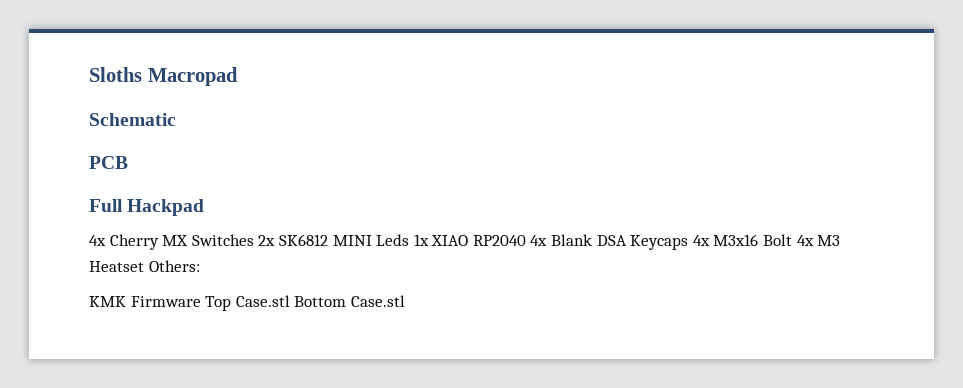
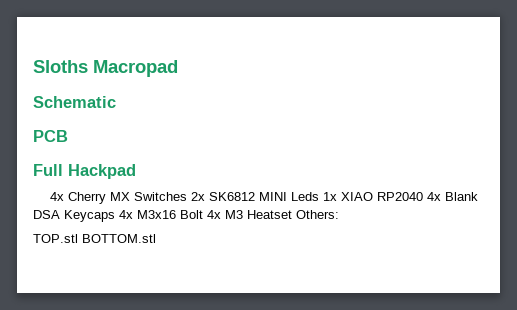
- KMK Firmware Top Case.stl Bottom Case.stl
+ TOP.stl BOTTOM.stl

